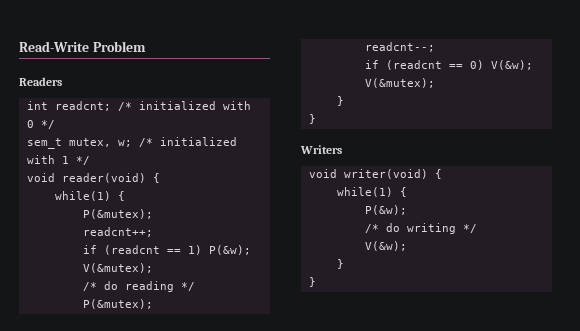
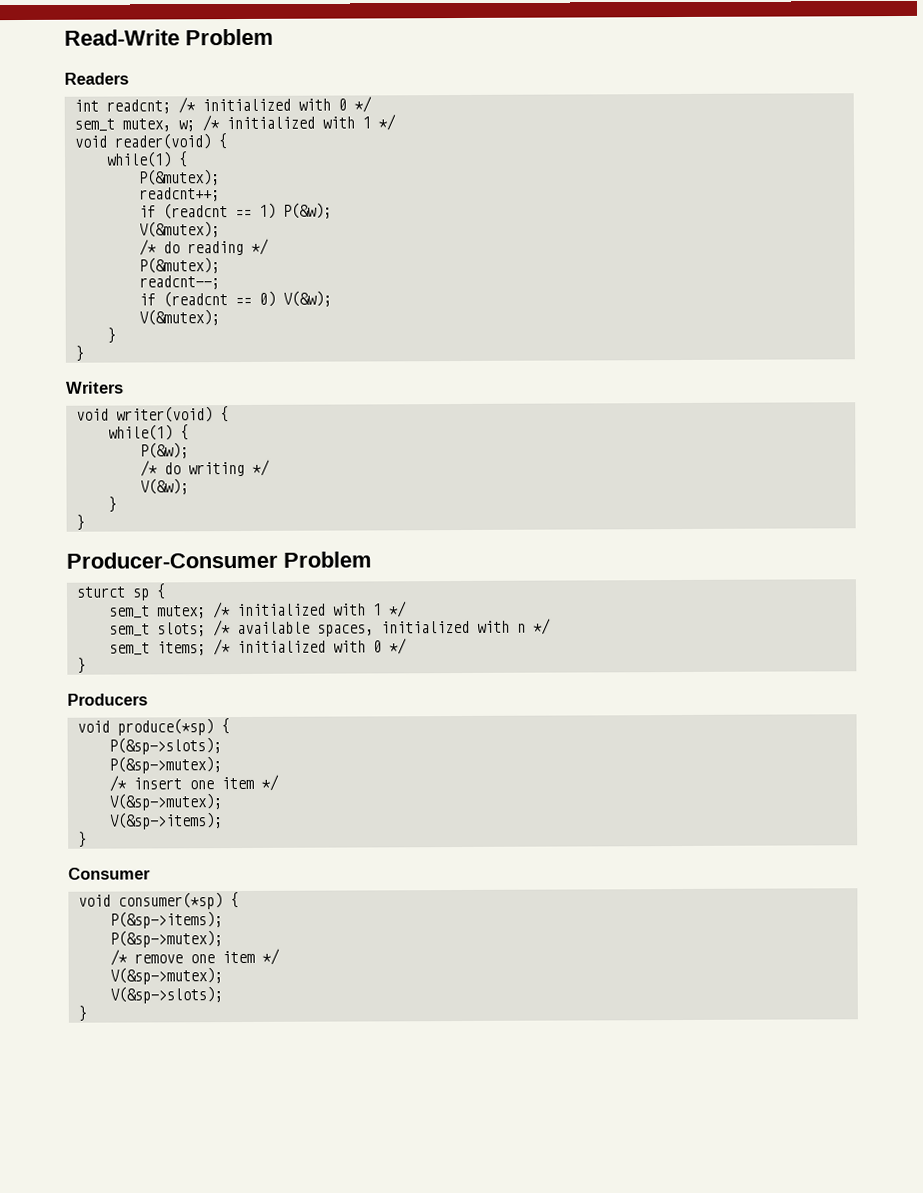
+ Producer-Consumer Problem
+ sturct sp {
+ sem_t mutex; /* initialized with 1 */
+ sem_t slots; /* available spaces, initialized with n */
+ sem_t items; /* initialized with 0 */
+ }
+ Producers
+ void produce(*sp) {
+ P(&sp->slots);
+ P(&sp->mutex);
+ /* insert one item */
+ V(&sp->mutex);
+ V(&sp->items);
+ }
+ Consumer
+ void consumer(*sp) {
+ P(&sp->items);
+ P(&sp->mutex);
+ /* remove one item */
+ V(&sp->mutex);
+ V(&sp->slots);
+ }

